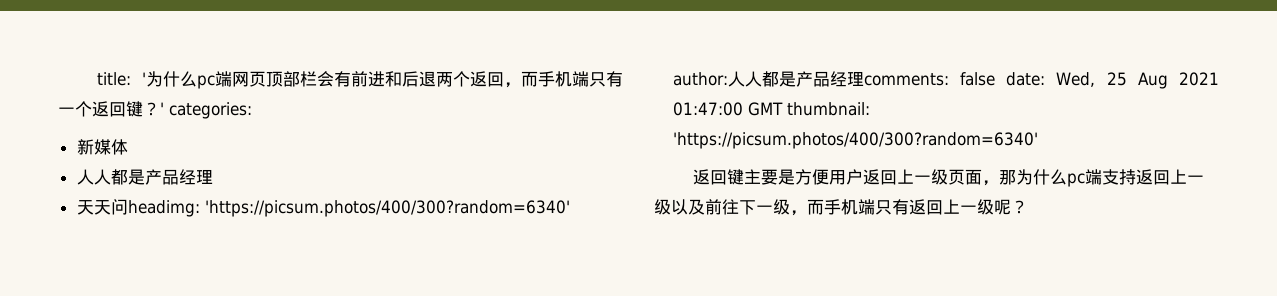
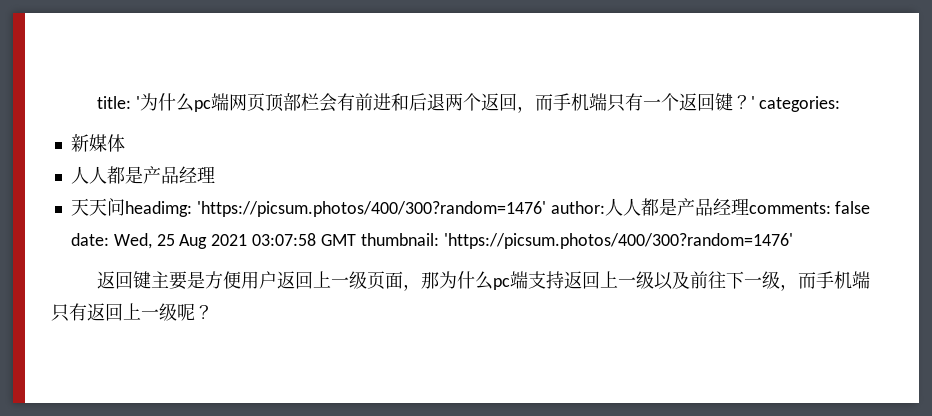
- 天天问headimg: 'https://picsum.photos/400/300?random=6340' author:人人都是产品经理comments: false date: Wed, 25 Aug 2021 01:47:00 GMT thumbnail: 'https://picsum.photos/400/300?random=6340'
+ 天天问headimg: 'https://picsum.photos/400/300?random=1476' author:人人都是产品经理comments: false date: Wed, 25 Aug 2021 03:07:58 GMT thumbnail: 'https://picsum.photos/400/300?random=1476'

